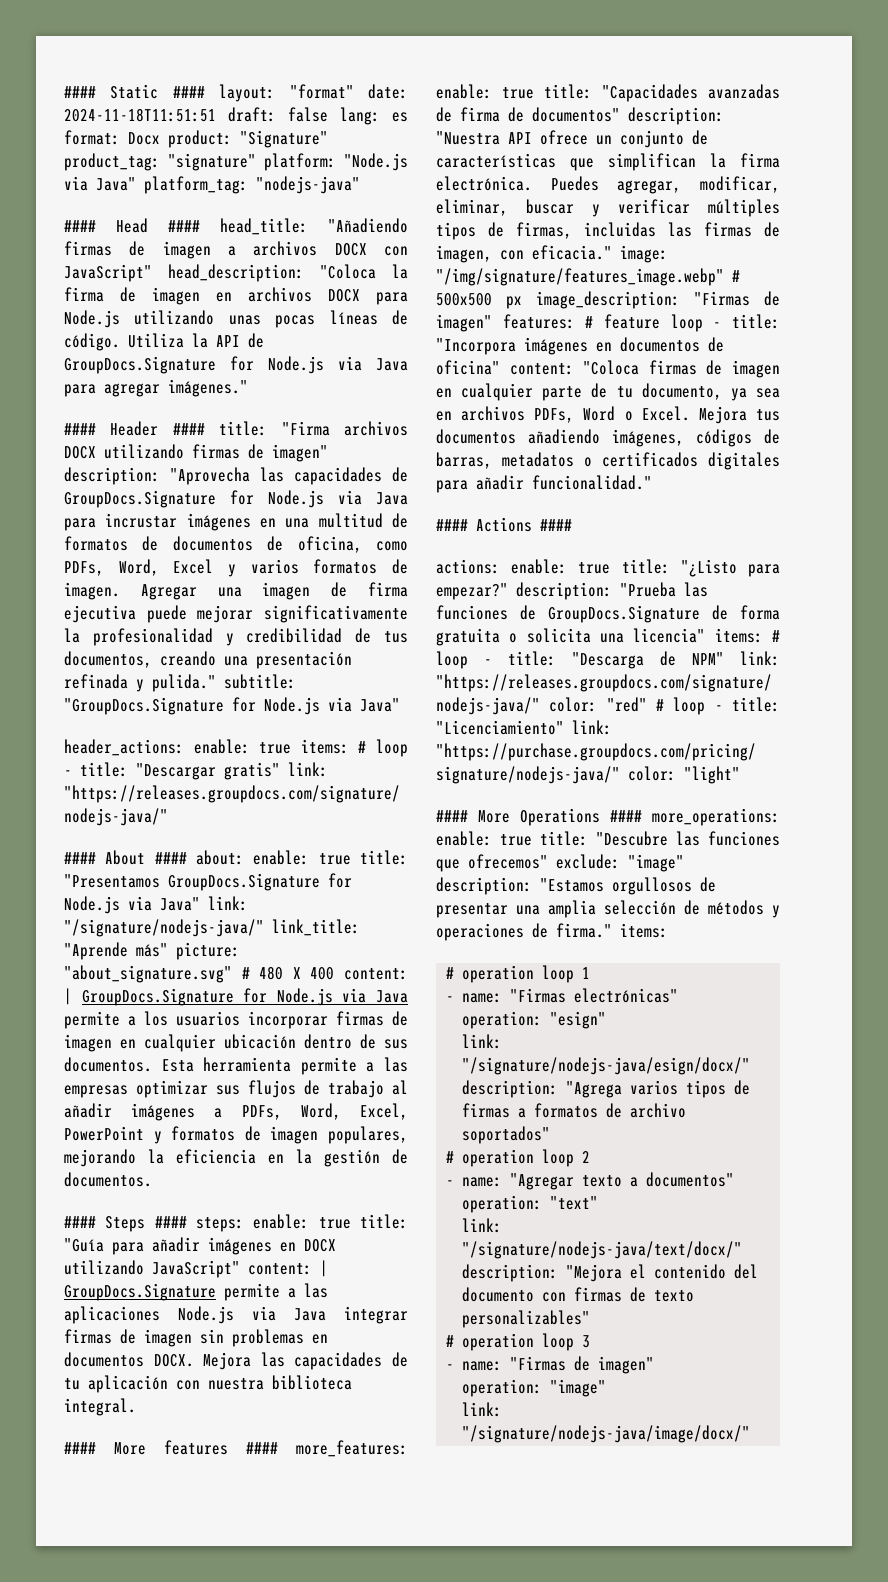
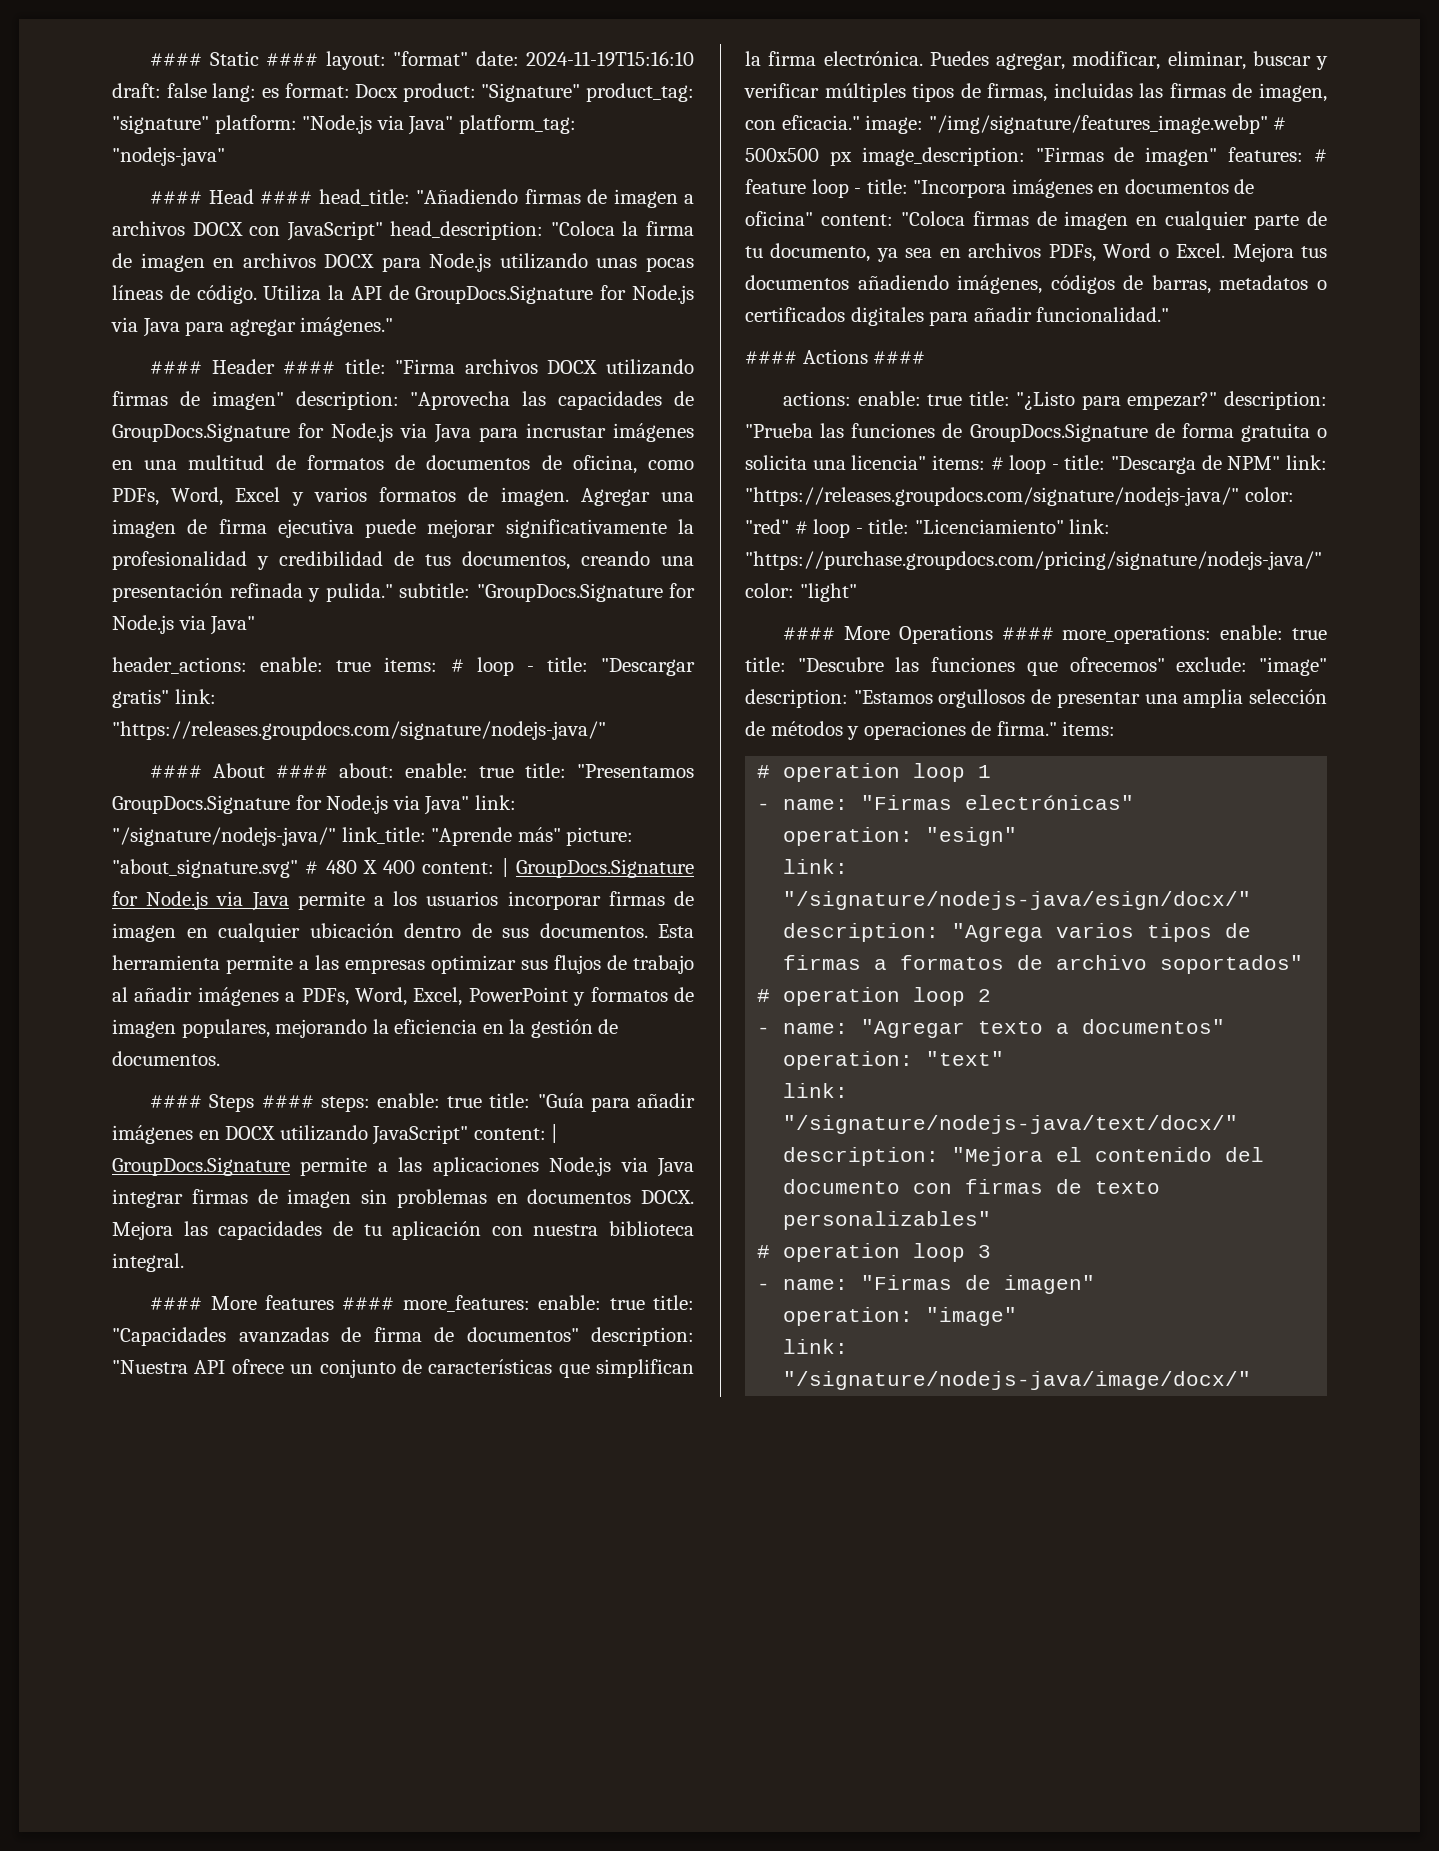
- #### Static #### layout: "format" date: 2024-11-18T11:51:51 draft: false lang: es format: Docx product: "Signature" product_tag: "signature" platform: "Node.js via Java" platform_tag: "nodejs-java"
+ #### Static #### layout: "format" date: 2024-11-19T15:16:10 draft: false lang: es format: Docx product: "Signature" product_tag: "signature" platform: "Node.js via Java" platform_tag: "nodejs-java"

